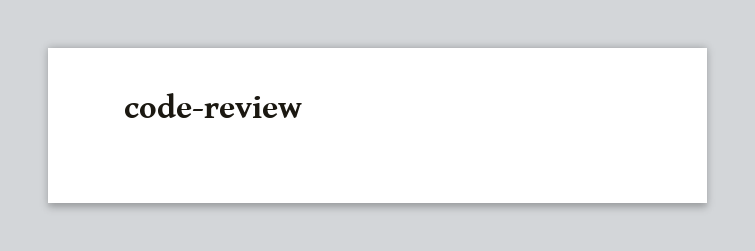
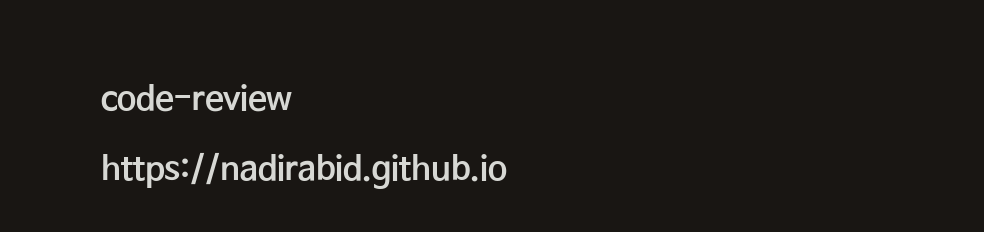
+ https://nadirabid.github.io

